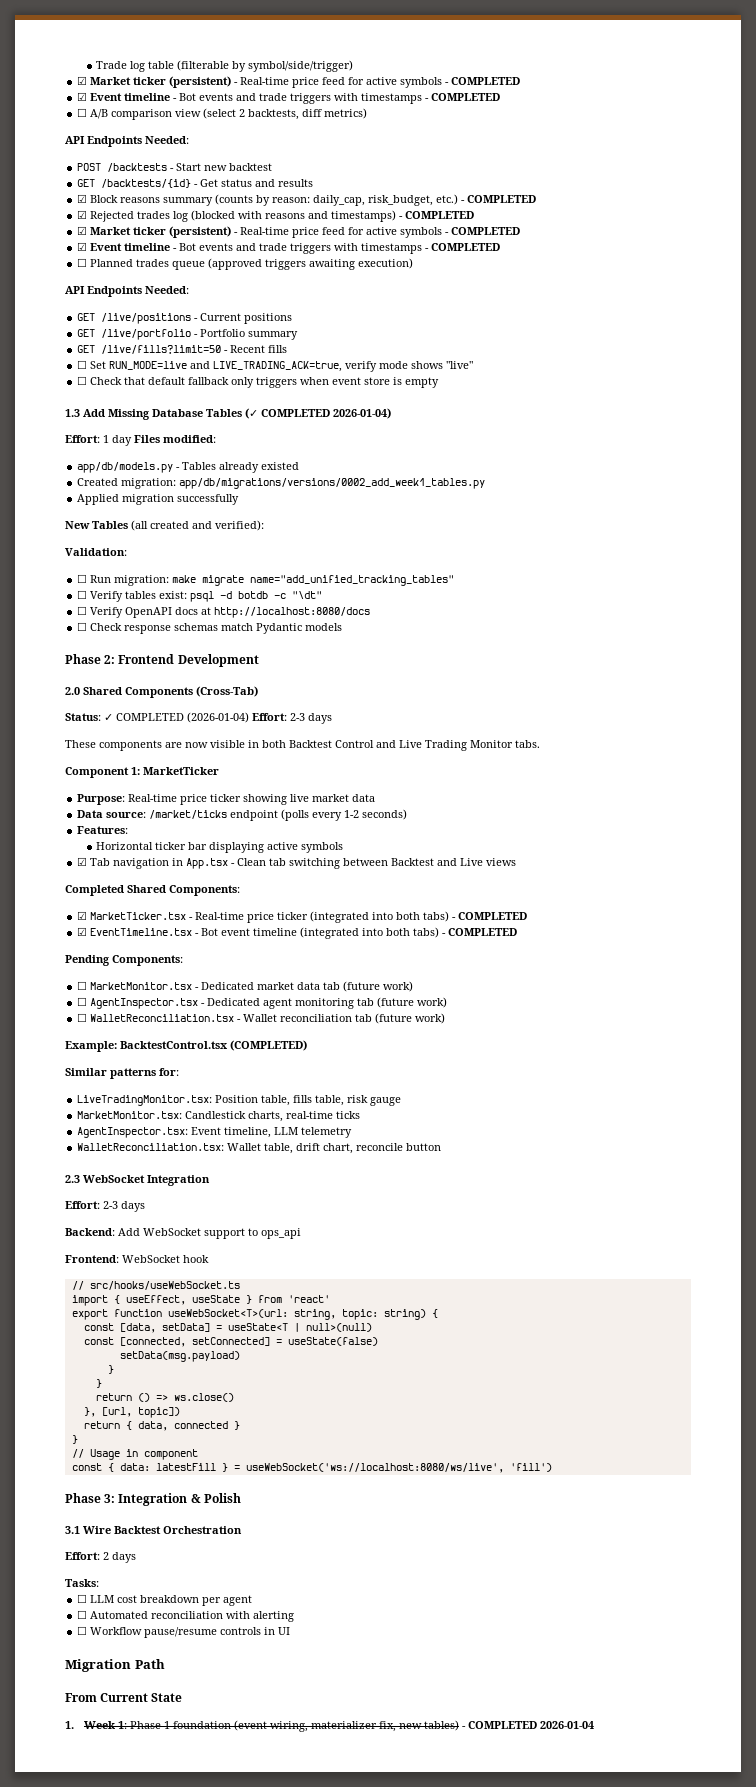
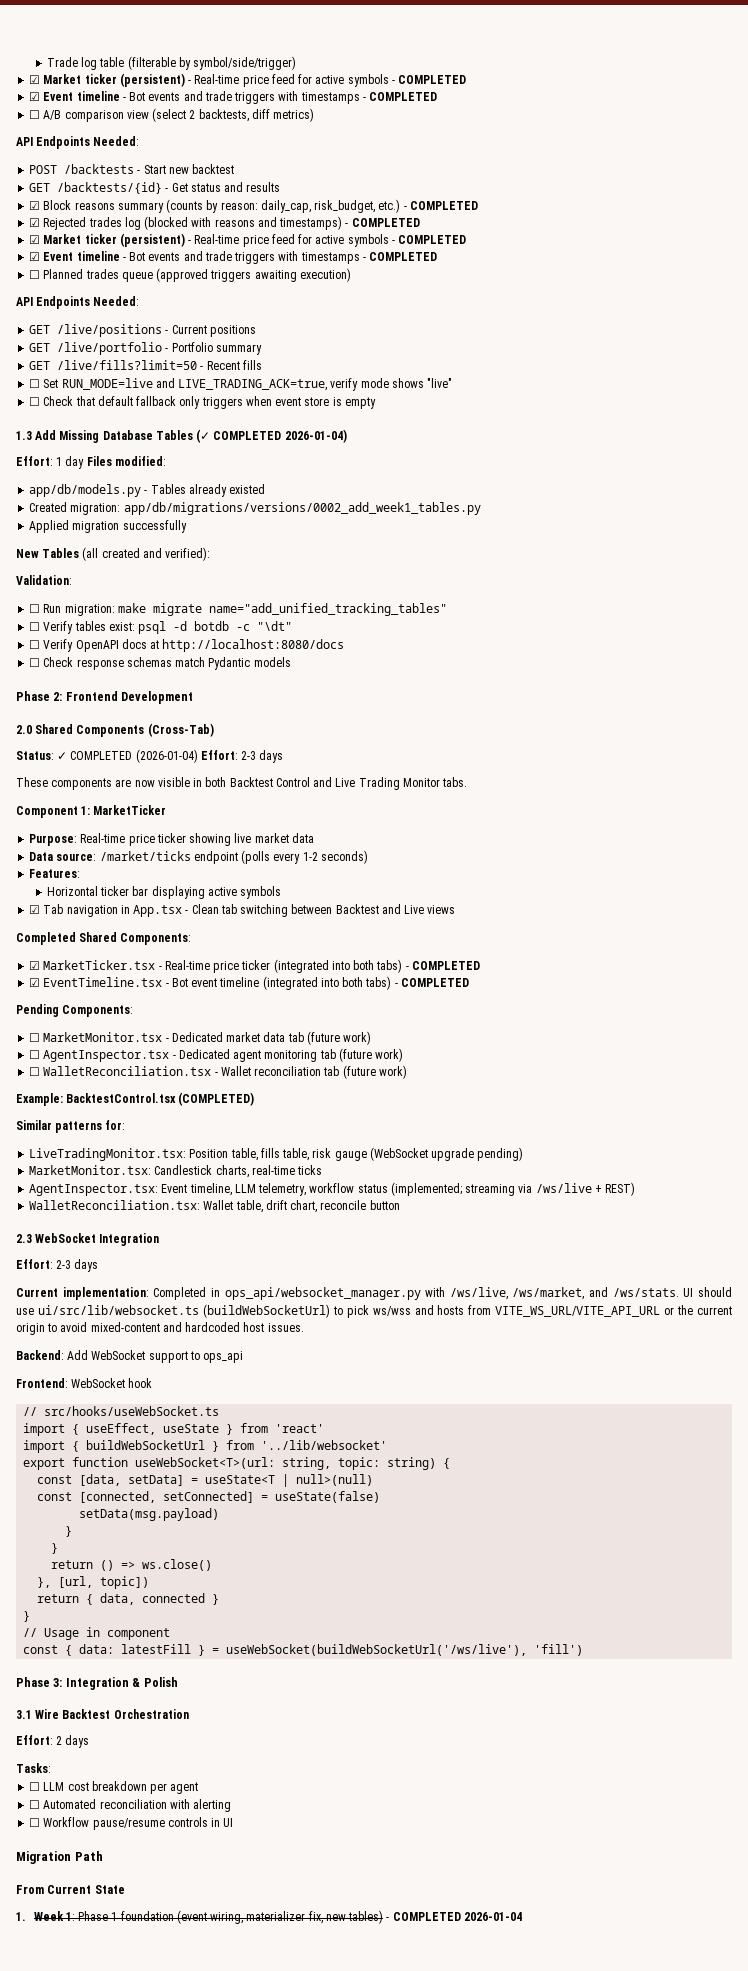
- LiveTradingMonitor.tsx: Position table, fills table, risk gauge
+ LiveTradingMonitor.tsx: Position table, fills table, risk gauge (WebSocket upgrade pending)
- AgentInspector.tsx: Event timeline, LLM telemetry
+ AgentInspector.tsx: Event timeline, LLM telemetry, workflow status (implemented; streaming via /ws/live + REST)
+ Current implementation: Completed in ops_api/websocket_manager.py with /ws/live, /ws/market, and /ws/stats. UI should use ui/src/lib/websocket.ts (buildWebSocketUrl) to pick ws/wss and hosts from VITE_WS_URL/VITE_API_URL or the current origin to avoid mixed-content and hardcoded host issues.
+ import { buildWebSocketUrl } from '../lib/websocket'
- const { data: latestFill } = useWebSocket('ws://localhost:8080/ws/live', 'fill')
+ const { data: latestFill } = useWebSocket(buildWebSocketUrl('/ws/live'), 'fill')

